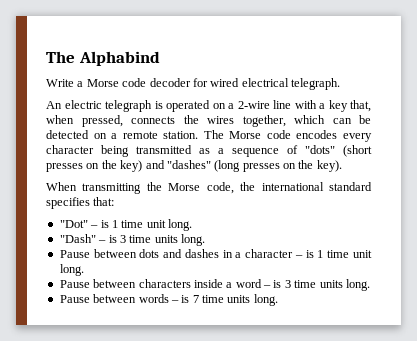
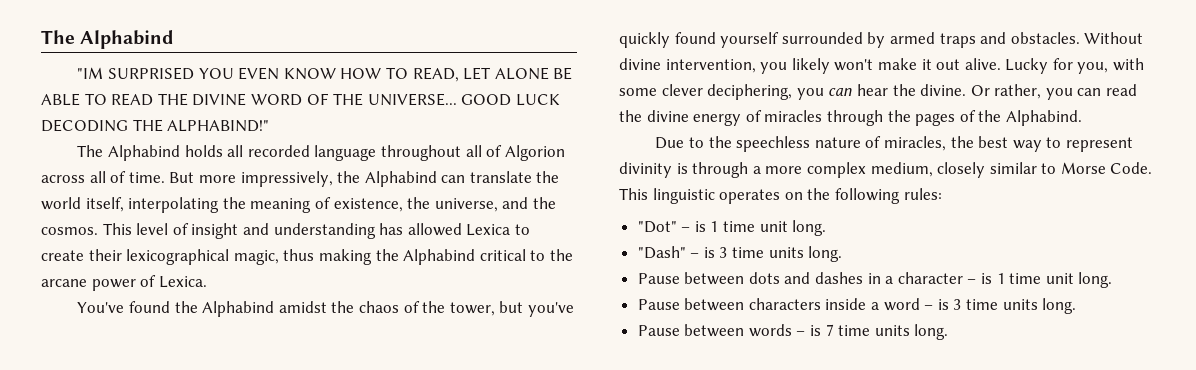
- Write a Morse code decoder for wired electrical telegraph.
- An electric telegraph is operated on a 2-wire line with a key that, when pressed, connects the wires together, which can be detected on a remote station. The Morse code encodes every character being transmitted as a sequence of "dots" (short presses on the key) and "dashes" (long presses on the key).
- When transmitting the Morse code, the international standard specifies that:
+ "IM SURPRISED YOU EVEN KNOW HOW TO READ, LET ALONE BE ABLE TO READ THE DIVINE WORD OF THE UNIVERSE... GOOD LUCK DECODING THE ALPHABIND!"
+ The Alphabind holds all recorded language throughout all of Algorion across all of time. But more impressively, the Alphabind can translate the world itself, interpolating the meaning of existence, the universe, and the cosmos. This level of insight and understanding has allowed Lexica to create their lexicographical magic, thus making the Alphabind critical to the arcane power of Lexica.
+ You've found the Alphabind amidst the chaos of the tower, but you've quickly found yourself surrounded by armed traps and obstacles. Without divine intervention, you likely won't make it out alive. Lucky for you, with some clever deciphering, you can hear the divine. Or rather, you can read the divine energy of miracles through the pages of the Alphabind.
+ Due to the speechless nature of miracles, the best way to represent divinity is through a more complex medium, closely similar to Morse Code. This linguistic operates on the following rules:

